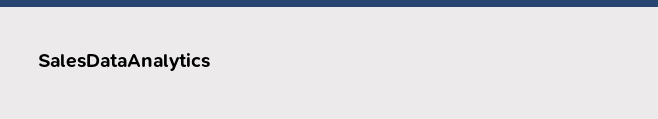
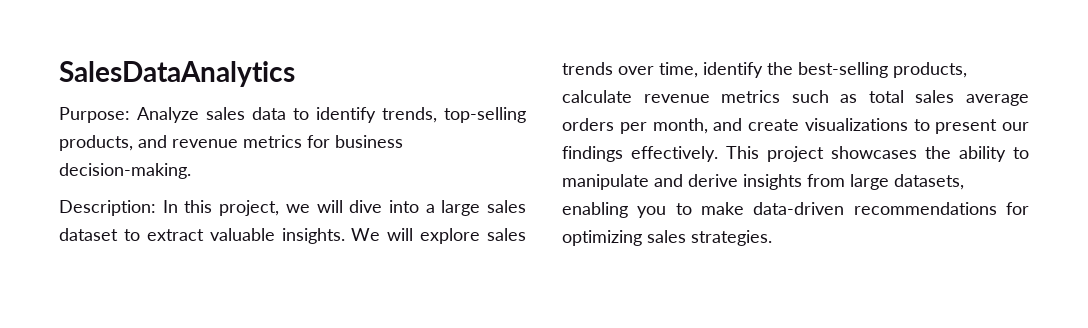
+ Purpose: Analyze sales data to identify trends, top-selling products, and revenue metrics for business decision-making.
+ Description: In this project, we will dive into a large sales dataset to extract valuable insights. We will explore sales trends over time, identify the best-selling products, calculate revenue metrics such as total sales average orders per month, and create visualizations to present our findings effectively. This project showcases the ability to manipulate and derive insights from large datasets, enabling you to make data-driven recommendations for optimizing sales strategies.

